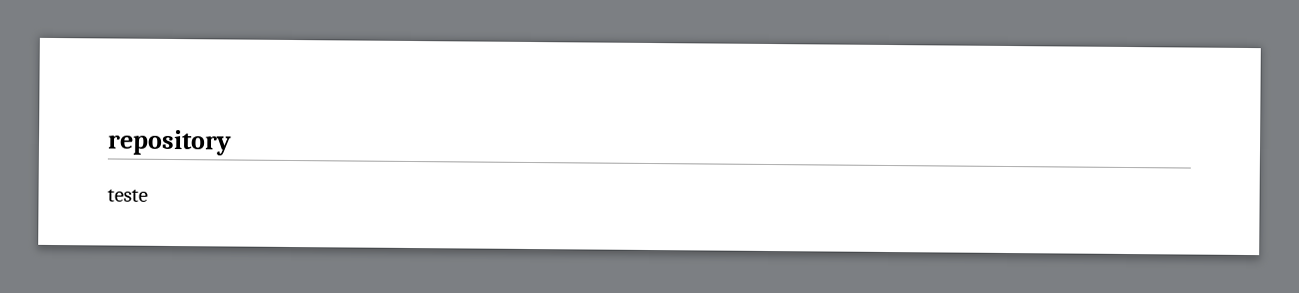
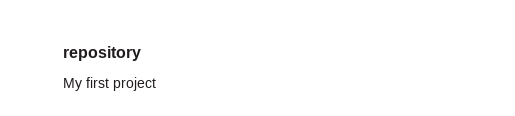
- teste
+ My first project

